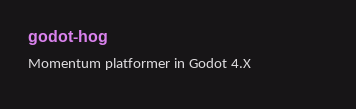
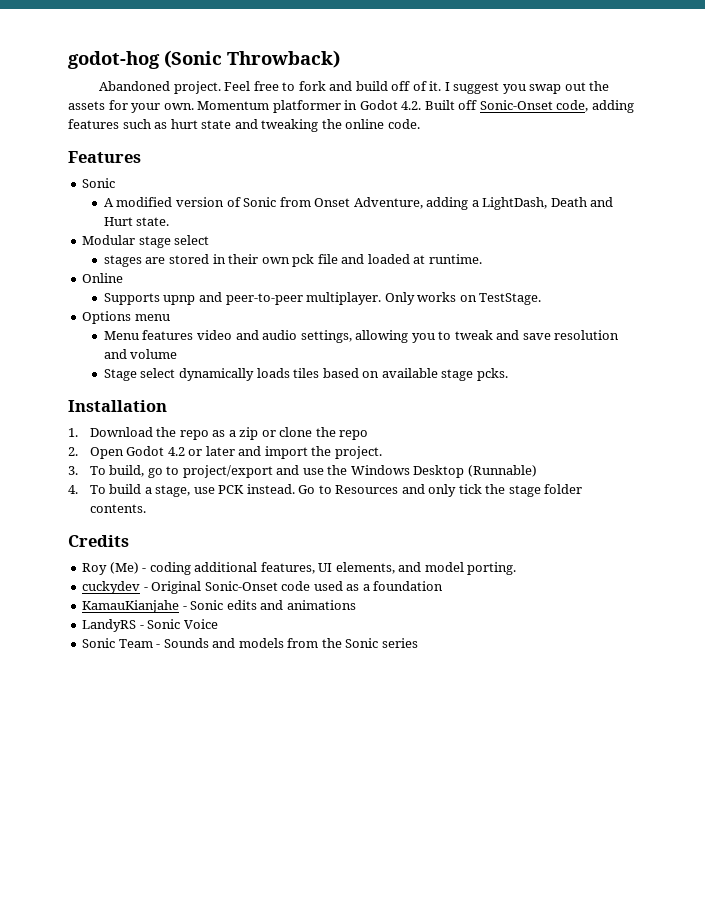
- godot-hog
- Momentum platformer in Godot 4.X
+ godot-hog (Sonic Throwback)
+ Abandoned project. Feel free to fork and build off of it. I suggest you swap out the assets for your own. Momentum platformer in Godot 4.2. Built off Sonic-Onset code, adding features such as hurt state and tweaking the online code.
+ Features
+ Sonic
+ A modified version of Sonic from Onset Adventure, adding a LightDash, Death and Hurt state.
+ Modular stage select
+ stages are stored in their own pck file and loaded at runtime.
+ Online
+ Supports upnp and peer-to-peer multiplayer. Only works on TestStage.
+ Options menu
+ Menu features video and audio settings, allowing you to tweak and save resolution and volume
+ Stage select dynamically loads tiles based on available stage pcks.
+ Installation
+ 1. Download the repo as a zip or clone the repo
+ 2. Open Godot 4.2 or later and import the project.
+ 3. To build, go to project/export and use the Windows Desktop (Runnable)
+ 4. To build a stage, use PCK instead. Go to Resources and only tick the stage folder contents.
+ Credits
+ Roy (Me) - coding additional features, UI elements, and model porting.
+ cuckydev - Original Sonic-Onset code used as a foundation
+ KamauKianjahe - Sonic edits and animations
+ LandyRS - Sonic Voice
+ Sonic Team - Sounds and models from the Sonic series

